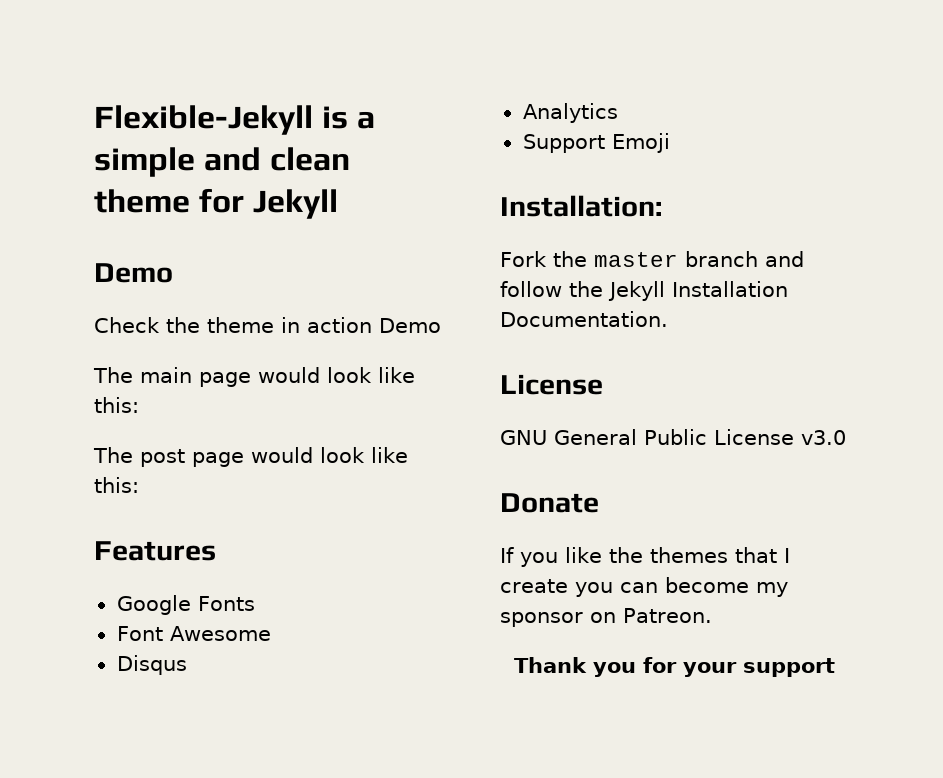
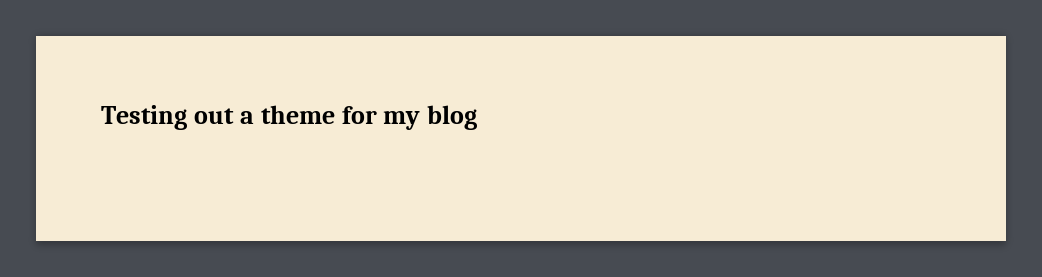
- Flexible-Jekyll is a simple and clean theme for Jekyll
- Demo
- Check the theme in action Demo
- The main page would look like this:
- The post page would look like this:
- Features
- Google Fonts
- Font Awesome
- Disqus
- Analytics
- Support Emoji
- Installation:
- Fork the master branch and follow the Jekyll Installation Documentation.
- License
- GNU General Public License v3.0
- Donate
- If you like the themes that I create you can become my sponsor on Patreon.
- Thank you for your support
+ Testing out a theme for my blog

